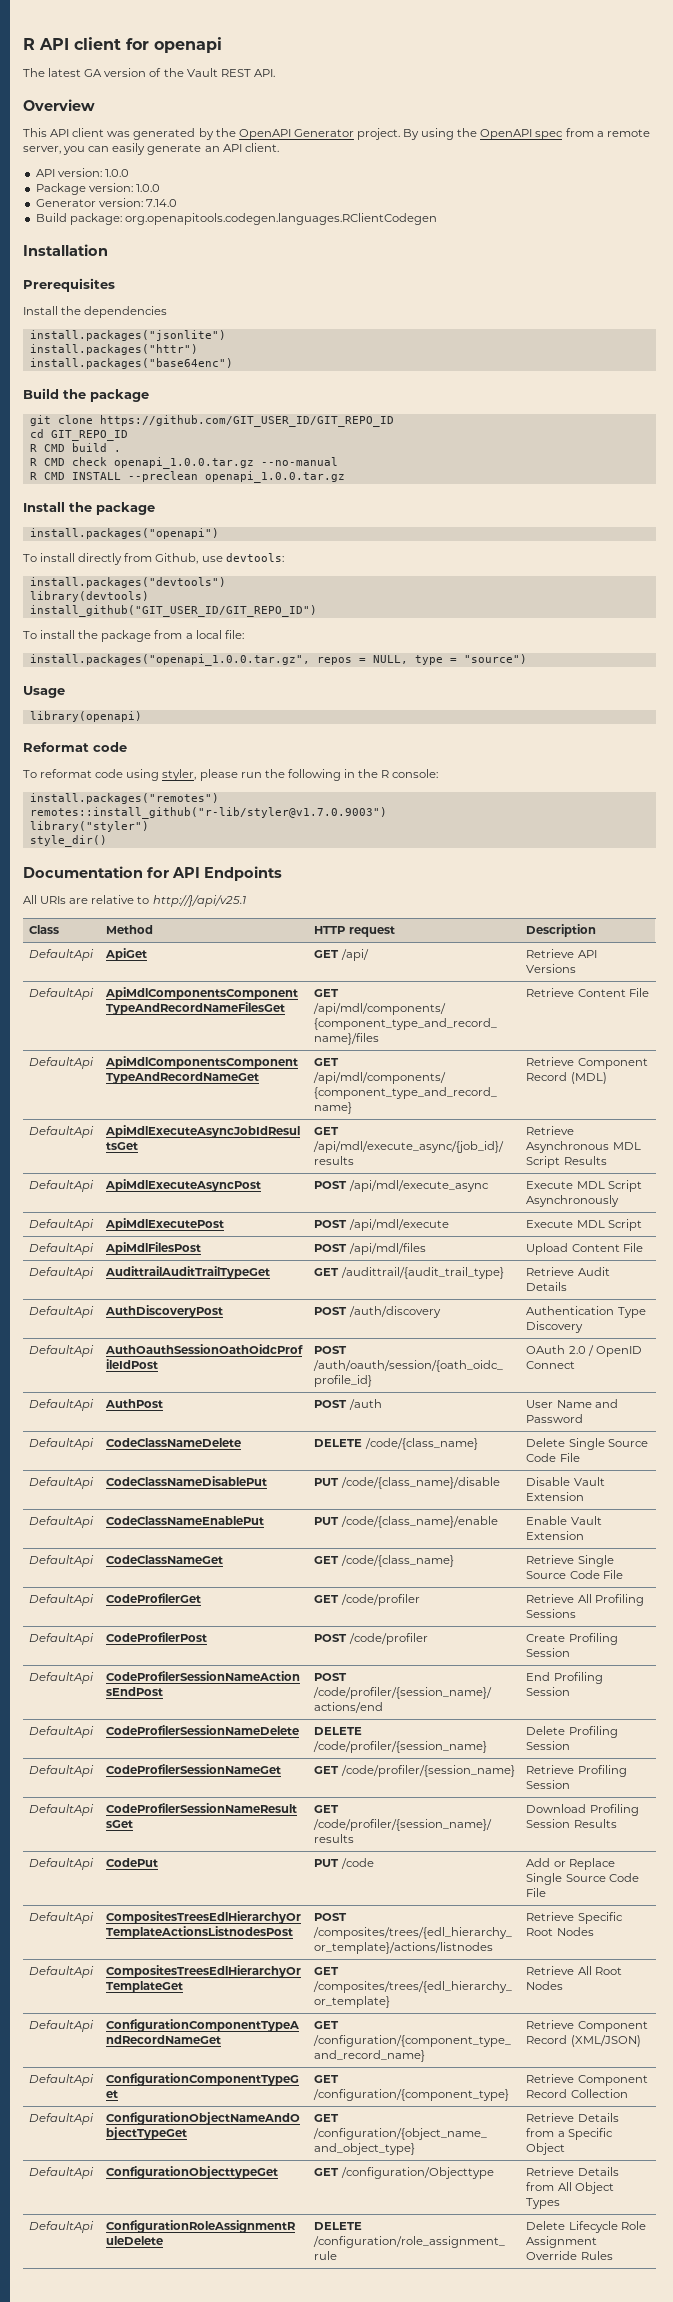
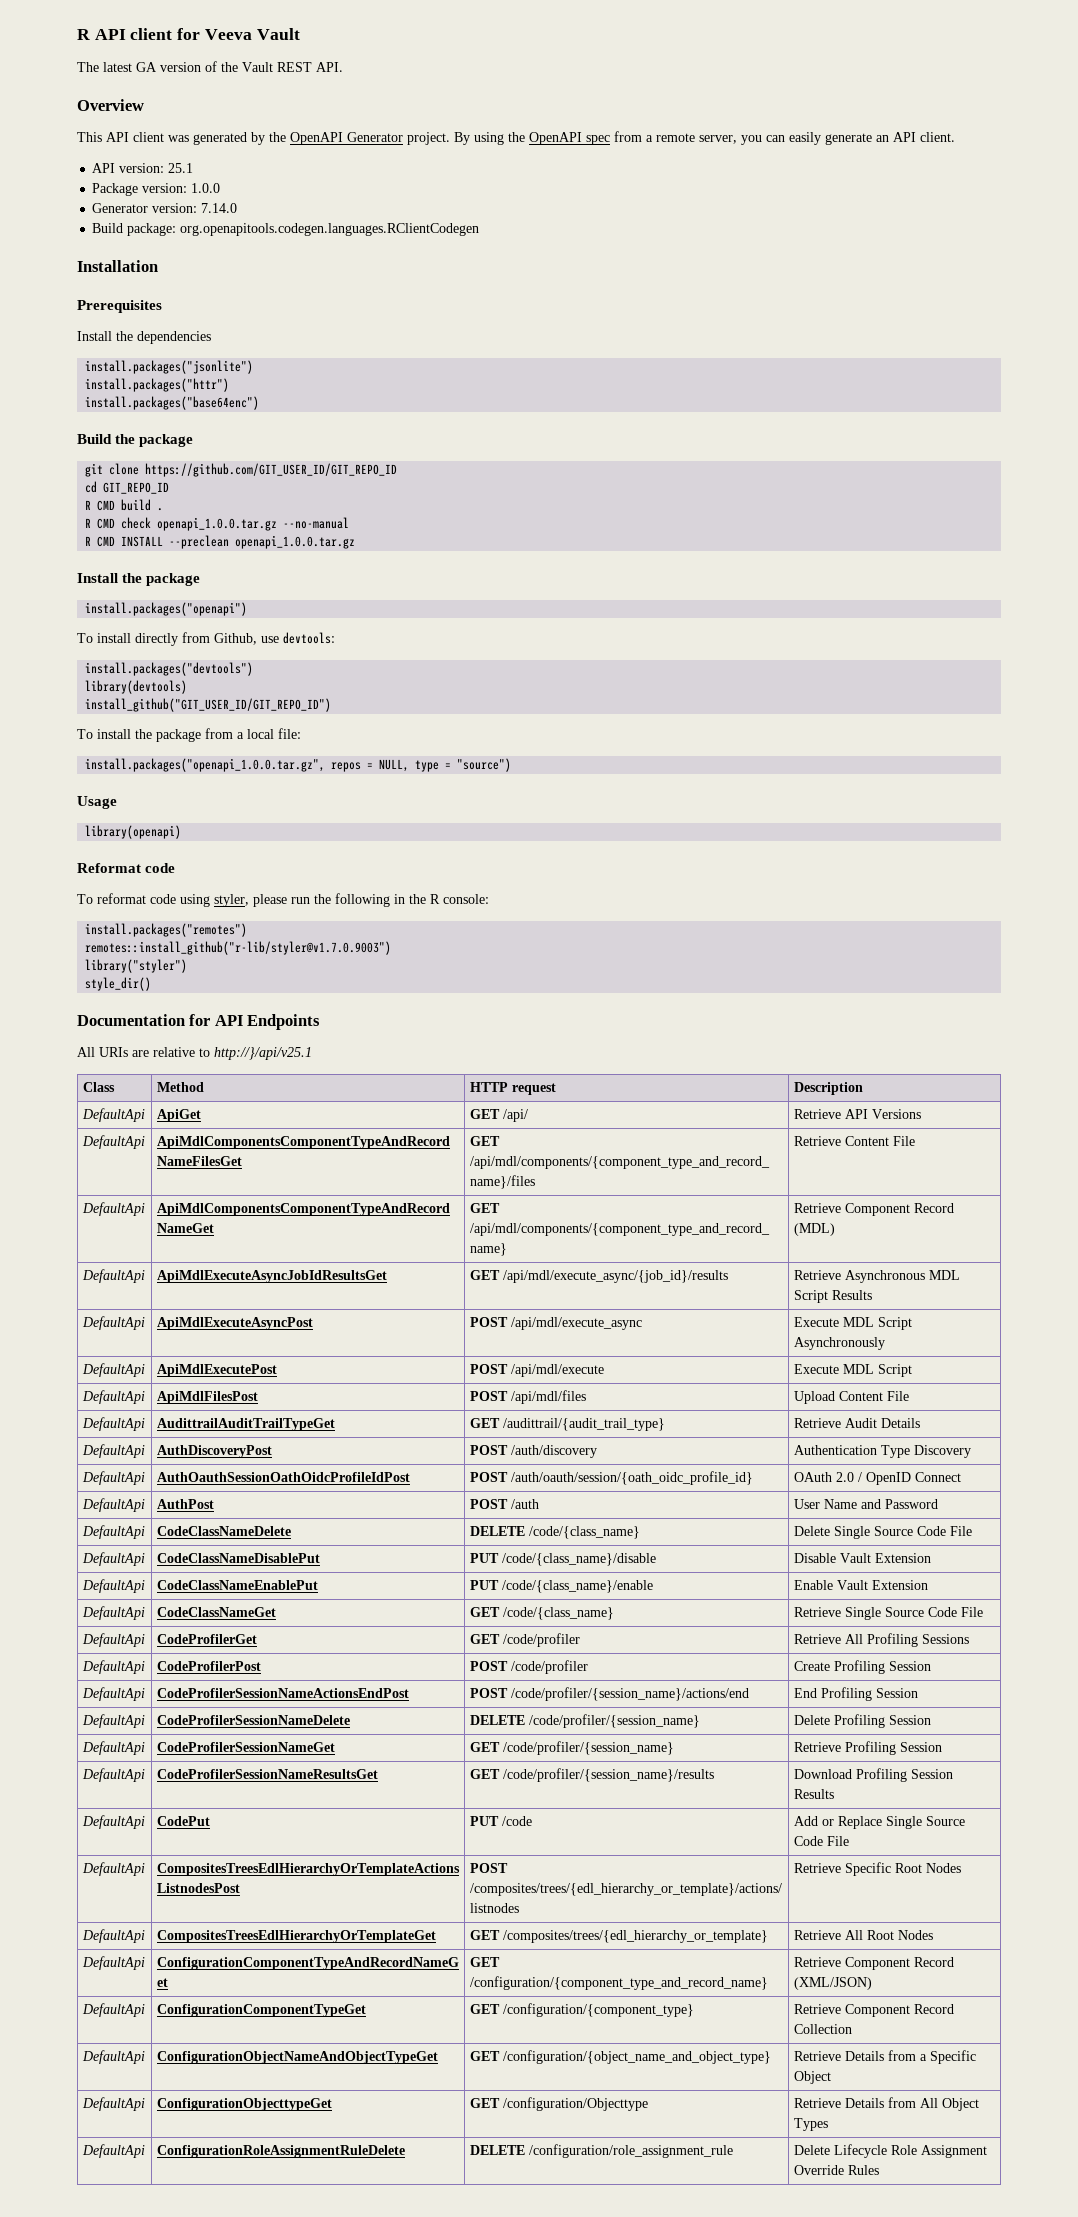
- R API client for openapi
+ R API client for Veeva Vault
- API version: 1.0.0
+ API version: 25.1

